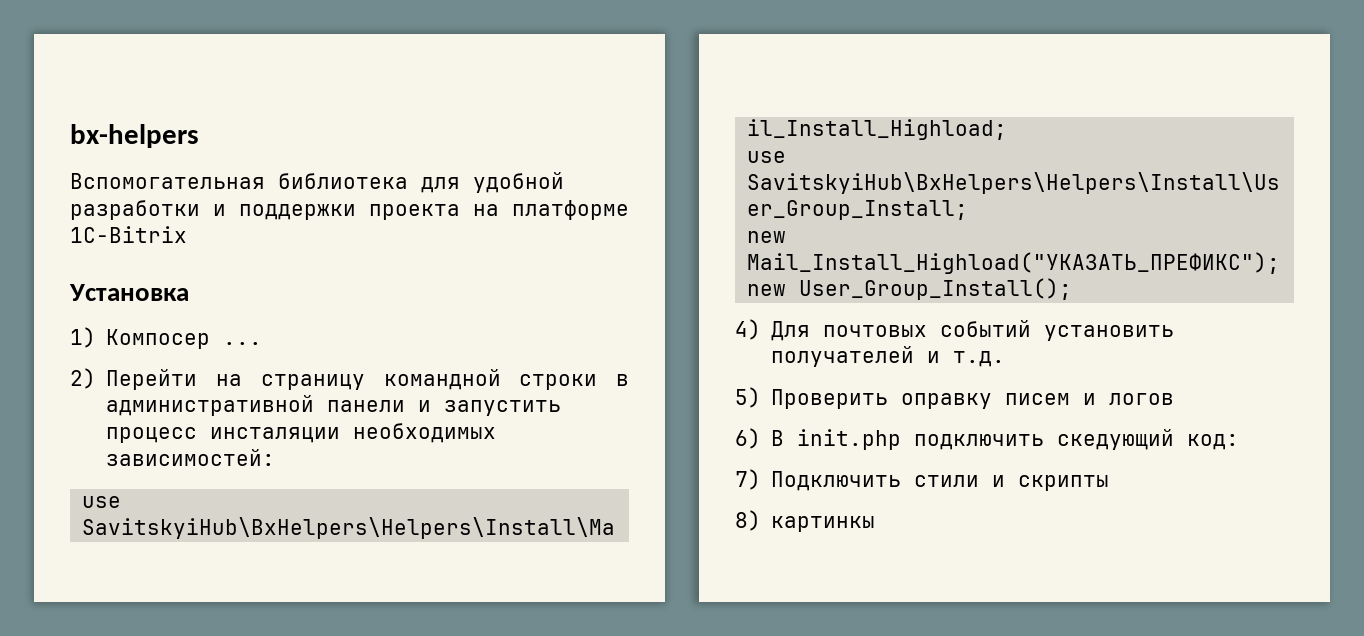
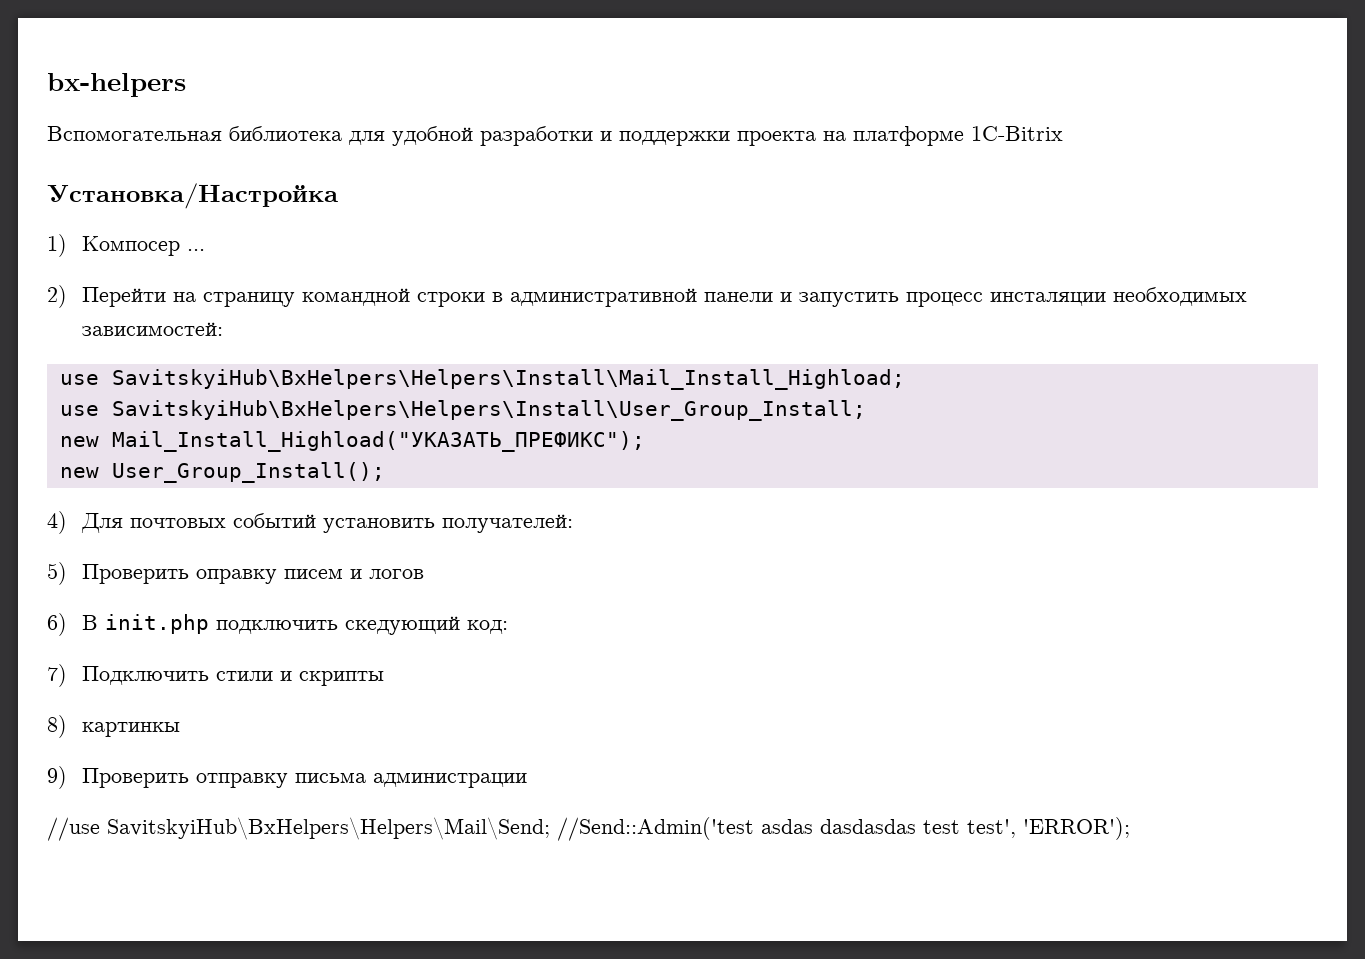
- Установка
+ Установка/Настройка
- 4) Для почтовых событий установить получателей и т.д.
+ 4) Для почтовых событий установить получателей:
+ 9) Проверить отправку письма администрации
+ //use SavitskyiHub\BxHelpers\Helpers\Mail\Send; //Send::Admin('test asdas dasdasdas test test', 'ERROR');

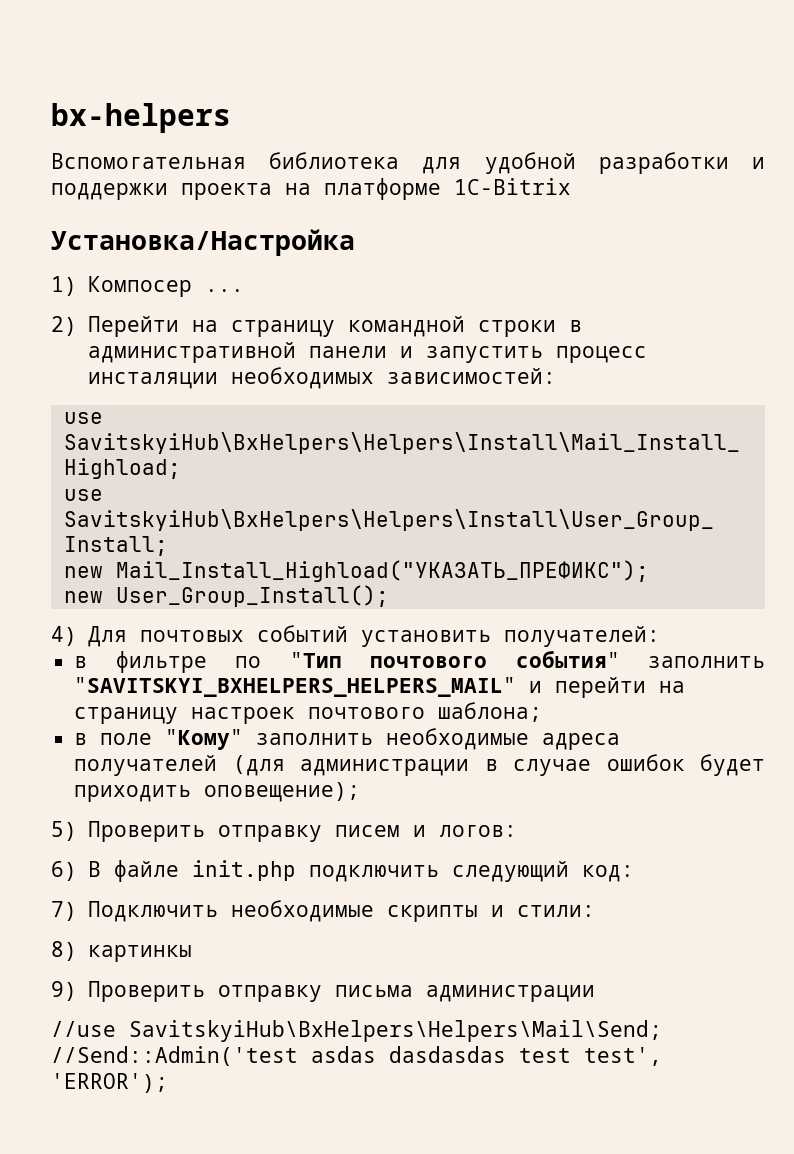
+ в фильтре по "Тип почтового события" заполнить "SAVITSKYI_BXHELPERS_HELPERS_MAIL" и перейти на страницу настроек почтового шаблона;
+ в поле "Кому" заполнить необходимые адреса получателей (для администрации в случае ошибок будет приходить оповещение);
- 5) Проверить оправку писем и логов
+ 5) Проверить отправку писем и логов:
- 6) В init.php подключить скедующий код:
+ 6) В файле init.php подключить следующий код:
- 7) Подключить стили и скрипты
+ 7) Подключить необходимые скрипты и стили:

